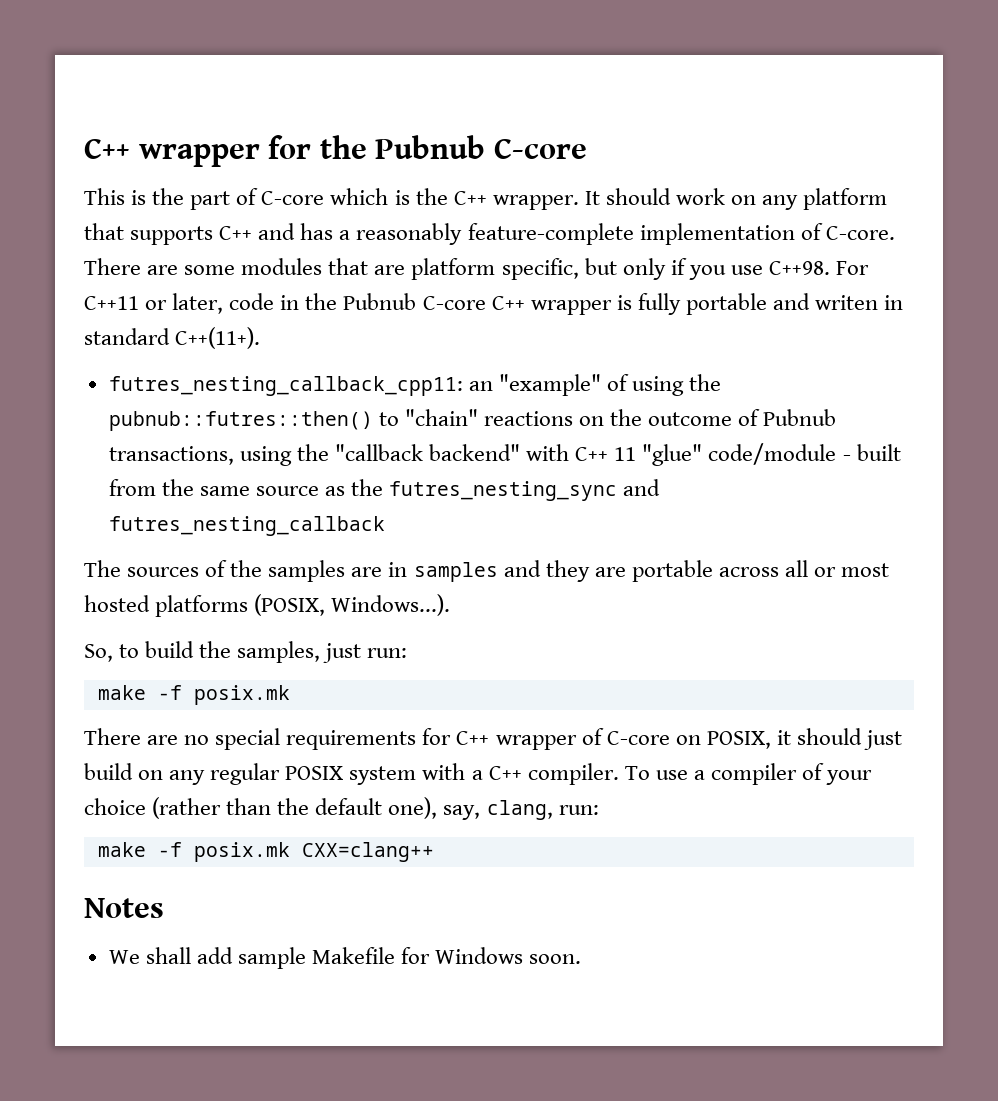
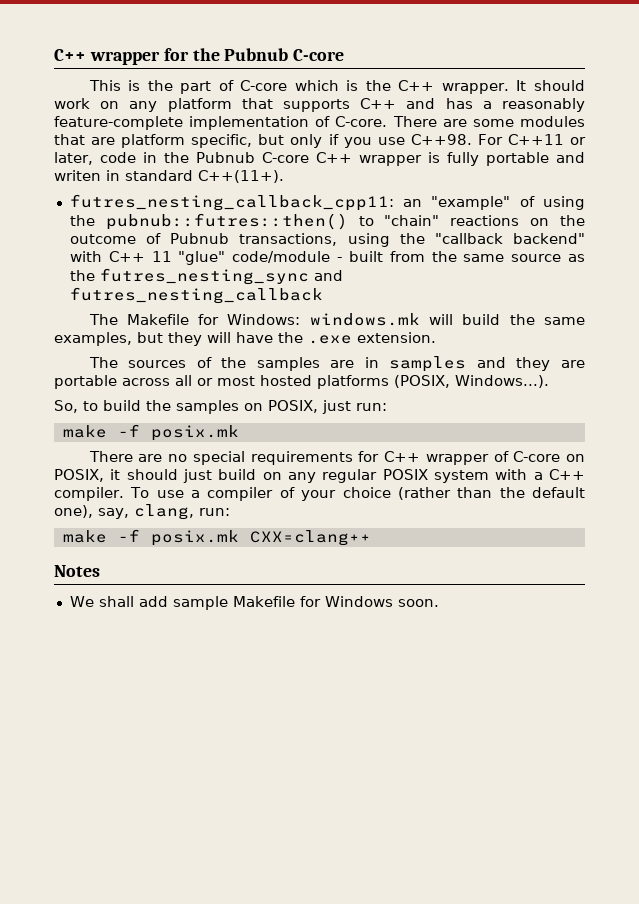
+ The Makefile for Windows: windows.mk will build the same examples, but they will have the .exe extension.
- So, to build the samples, just run:
+ So, to build the samples on POSIX, just run:

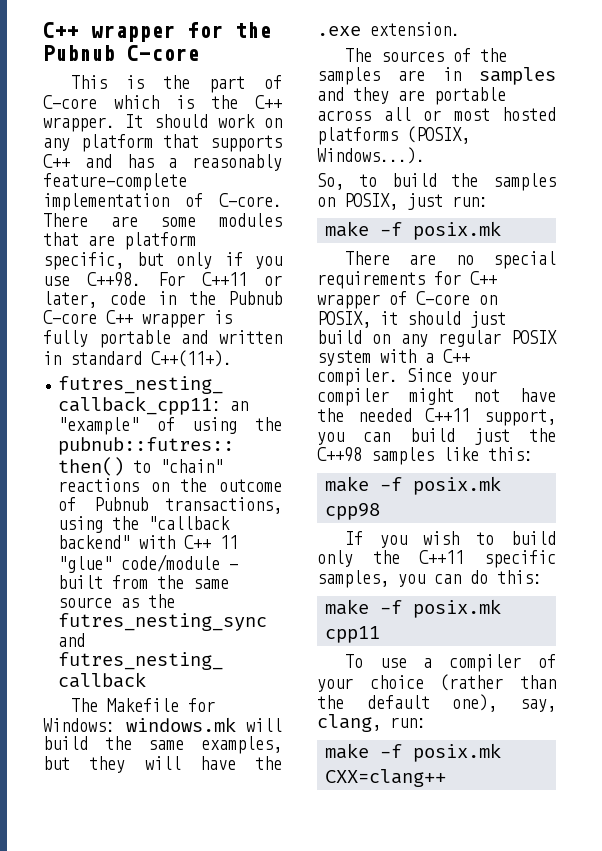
- For C++11 or later, code in the Pubnub C-core C++ wrapper is fully portable and writen in standard C++(11+).
+ For C++11 or later, code in the Pubnub C-core C++ wrapper is fully portable and written in standard C++(11+).
- There are no special requirements for C++ wrapper of C-core on POSIX, it should just build on any regular POSIX system with a C++ compiler. To use a compiler of your choice (rather than the default one), say, clang, run:
+ There are no special requirements for C++ wrapper of C-core on POSIX, it should just build on any regular POSIX system with a C++ compiler. Since your compiler might not have the needed C++11 support, you can build just the C++98 samples like this:
+ make -f posix.mk cpp98
+ If you wish to build only the C++11 specific samples, you can do this:
+ make -f posix.mk cpp11
+ To use a compiler of your choice (rather than the default one), say, clang, run:
- Notes
- We shall add sample Makefile for Windows soon.

